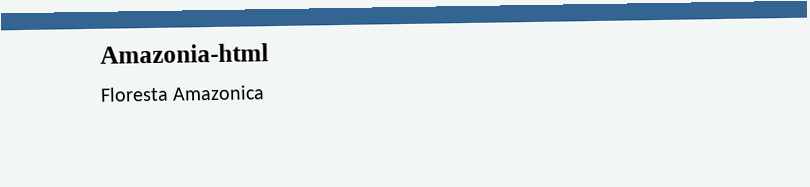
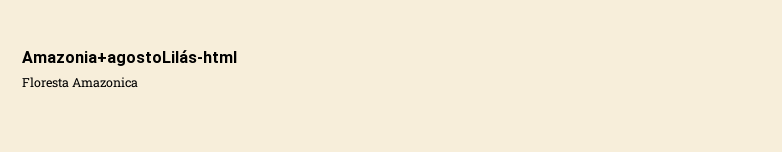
- Amazonia-html
+ Amazonia+agostoLilás-html

